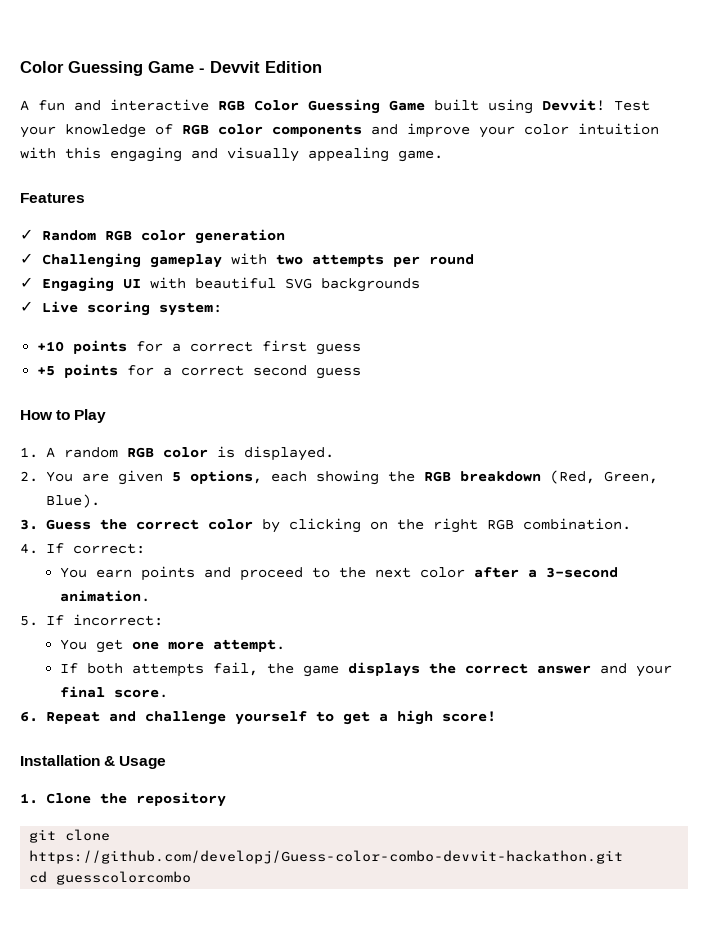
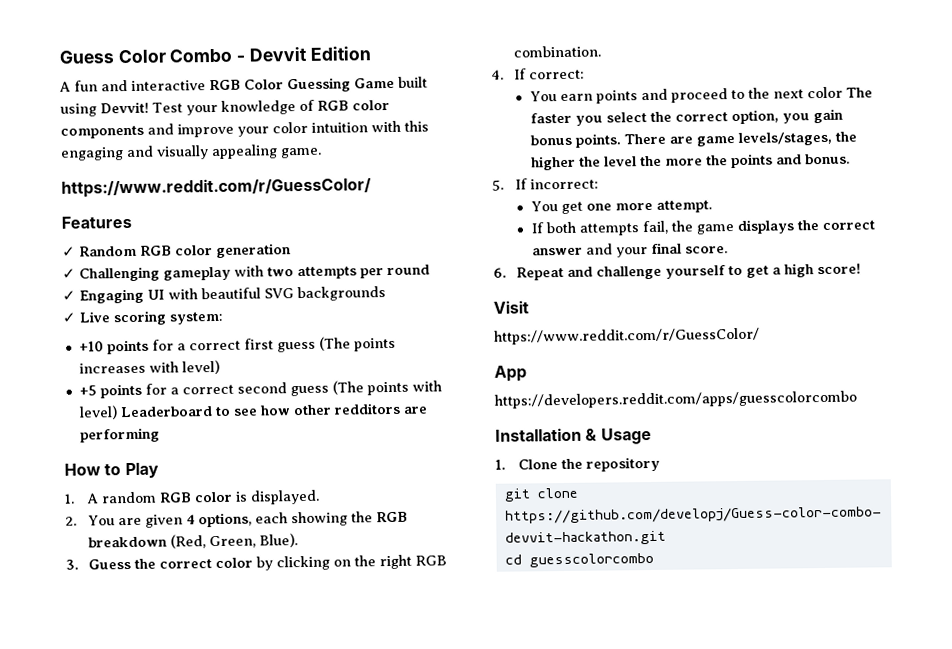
- Color Guessing Game - Devvit Edition
+ Guess Color Combo - Devvit Edition
  Test your knowledge of RGB color components and improve your color intuition with this engaging and visually appealing game.
+ https://www.reddit.com/r/GuessColor/
- +10 points for a correct first guess
+ +10 points for a correct first guess (The points increases with level)
- +5 points for a correct second guess
+ +5 points for a correct second guess (The points with level) Leaderboard to see how other redditors are performing
- 2. You are given 5 options, each showing the RGB breakdown (Red, Green, Blue).
+ 2. You are given 4 options, each showing the RGB breakdown (Red, Green, Blue).
- You earn points and proceed to the next color after a 3-second animation.
+ You earn points and proceed to the next color The faster you select the correct option, you gain bonus points. There are game levels/stages, the higher the level the more the points and bonus.
+ Visit
+ https://www.reddit.com/r/GuessColor/
+ App
+ https://developers.reddit.com/apps/guesscolorcombo

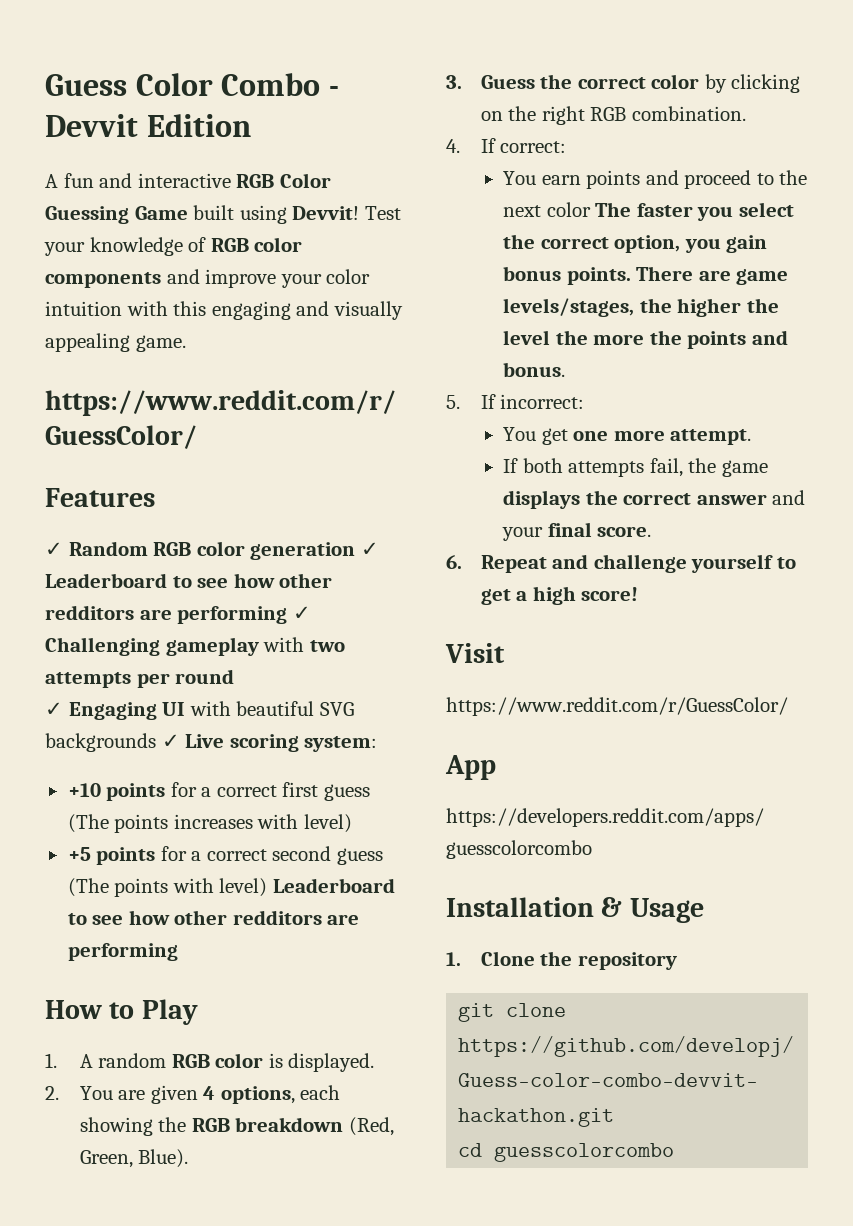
- ✓ Random RGB color generation
- ✓ Challenging gameplay with two attempts per round
+ ✓ Random RGB color generation ✓ Leaderboard to see how other redditors are performing ✓ Challenging gameplay with two attempts per round
- ✓ Engaging UI with beautiful SVG backgrounds
- ✓ Live scoring system:
+ ✓ Engaging UI with beautiful SVG backgrounds ✓ Live scoring system:

